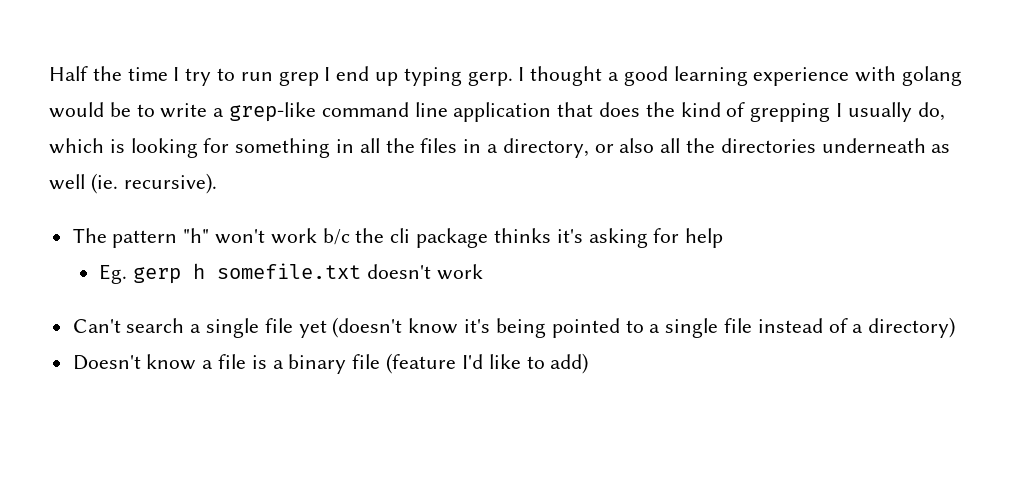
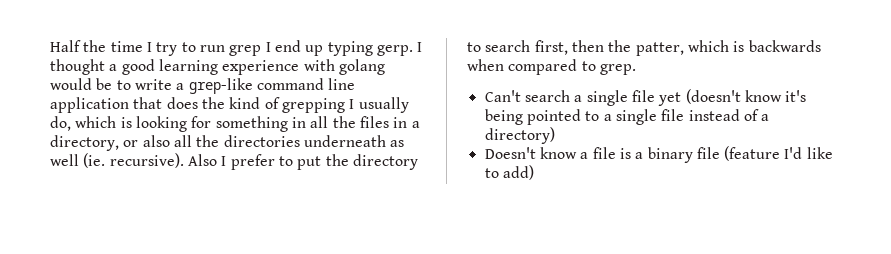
- I thought a good learning experience with golang would be to write a grep-like command line application that does the kind of grepping I usually do, which is looking for something in all the files in a directory, or also all the directories underneath as well (ie. recursive).
- The pattern "h" won't work b/c the cli package thinks it's asking for help
- Eg. gerp h somefile.txt doesn't work
+ I thought a good learning experience with golang would be to write a grep-like command line application that does the kind of grepping I usually do, which is looking for something in all the files in a directory, or also all the directories underneath as well (ie. recursive). Also I prefer to put the directory to search first, then the patter, which is backwards when compared to grep.

